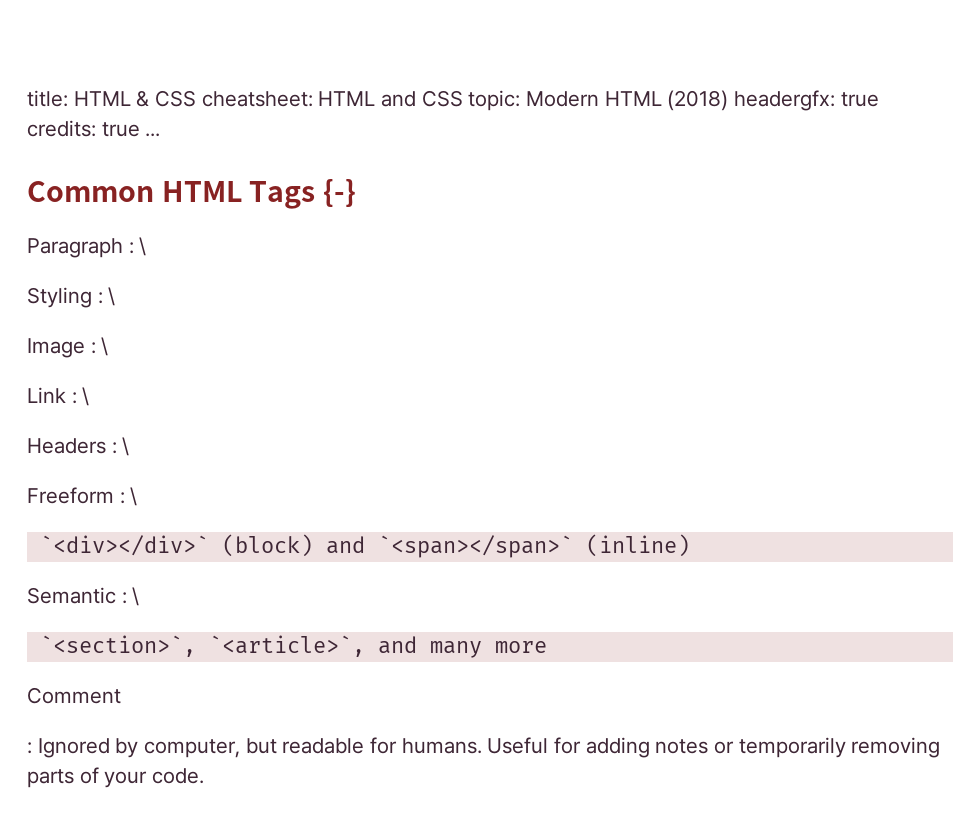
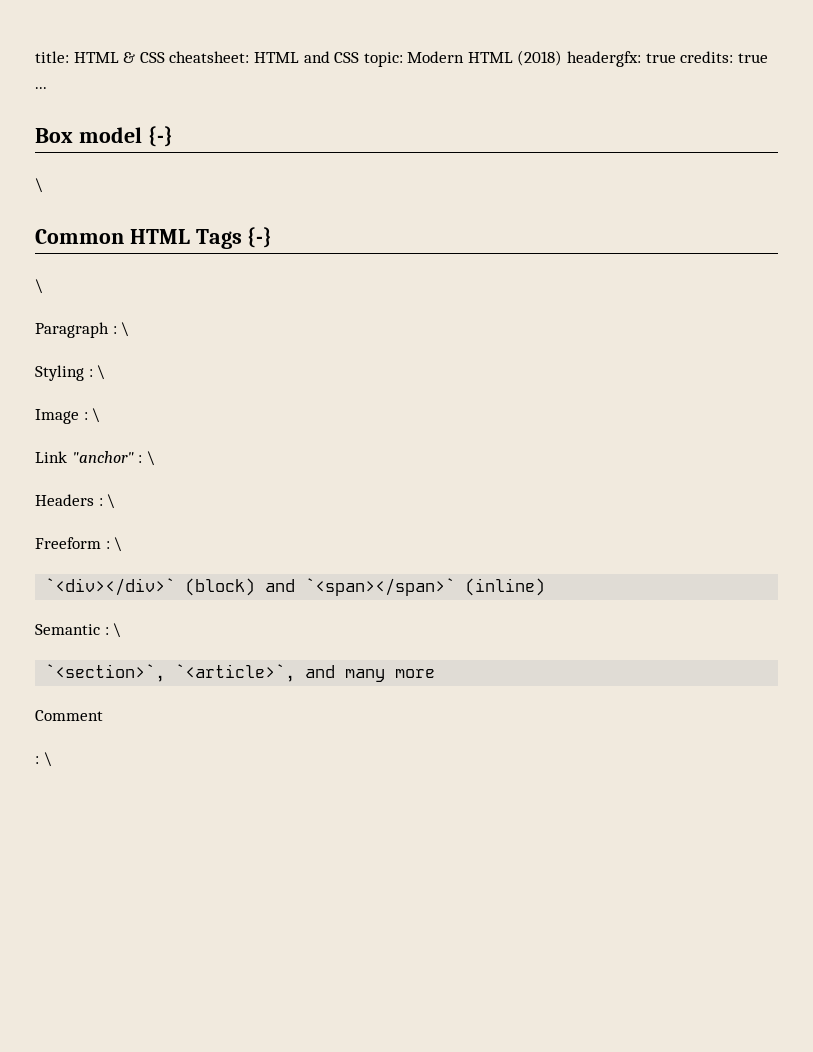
+ Box model {-}
+ \
  Common HTML Tags {-}
+ \
- Link : \
+ Link "anchor" : \
  Comment
- : Ignored by computer, but readable for humans. Useful for adding notes or temporarily removing parts of your code.
+ : \

